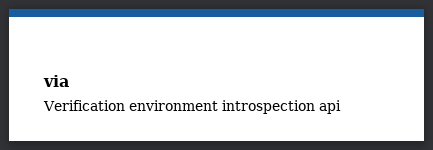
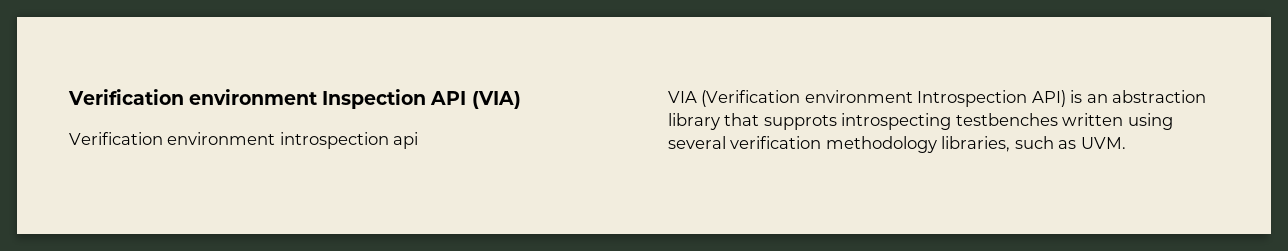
- via
+ Verification environment Inspection API (VIA)
+ VIA (Verification environment Introspection API) is an abstraction library that supprots introspecting testbenches written using several verification methodology libraries, such as UVM.

